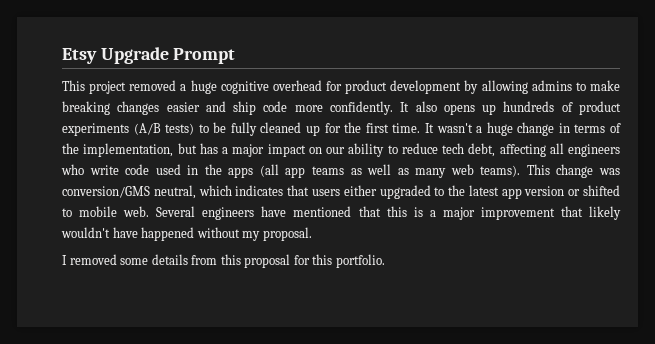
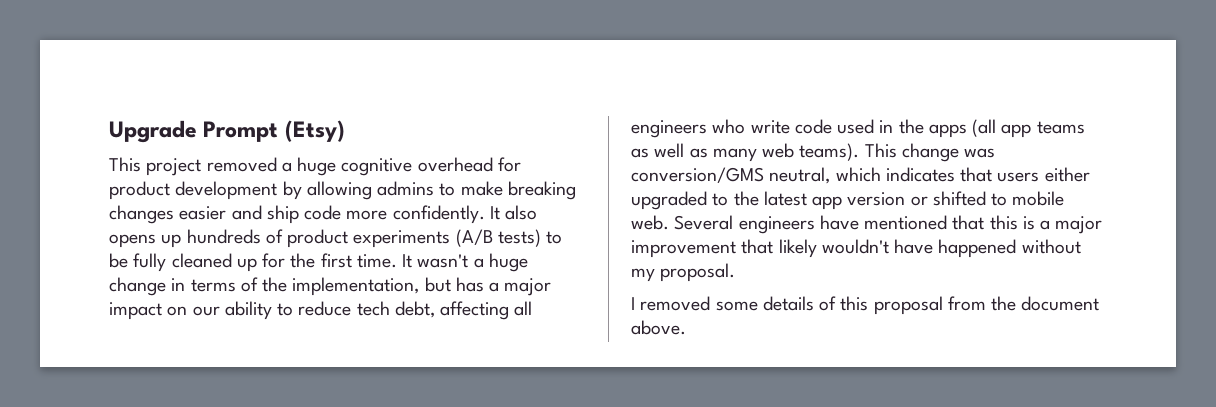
- Etsy Upgrade Prompt
+ Upgrade Prompt (Etsy)
- I removed some details from this proposal for this portfolio.
+ I removed some details of this proposal from the document above.

